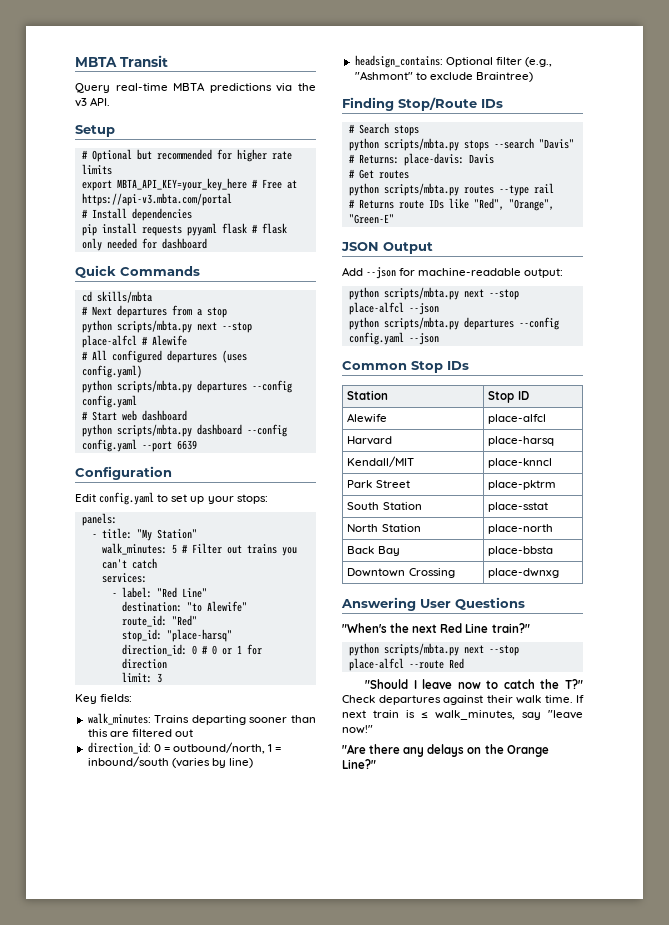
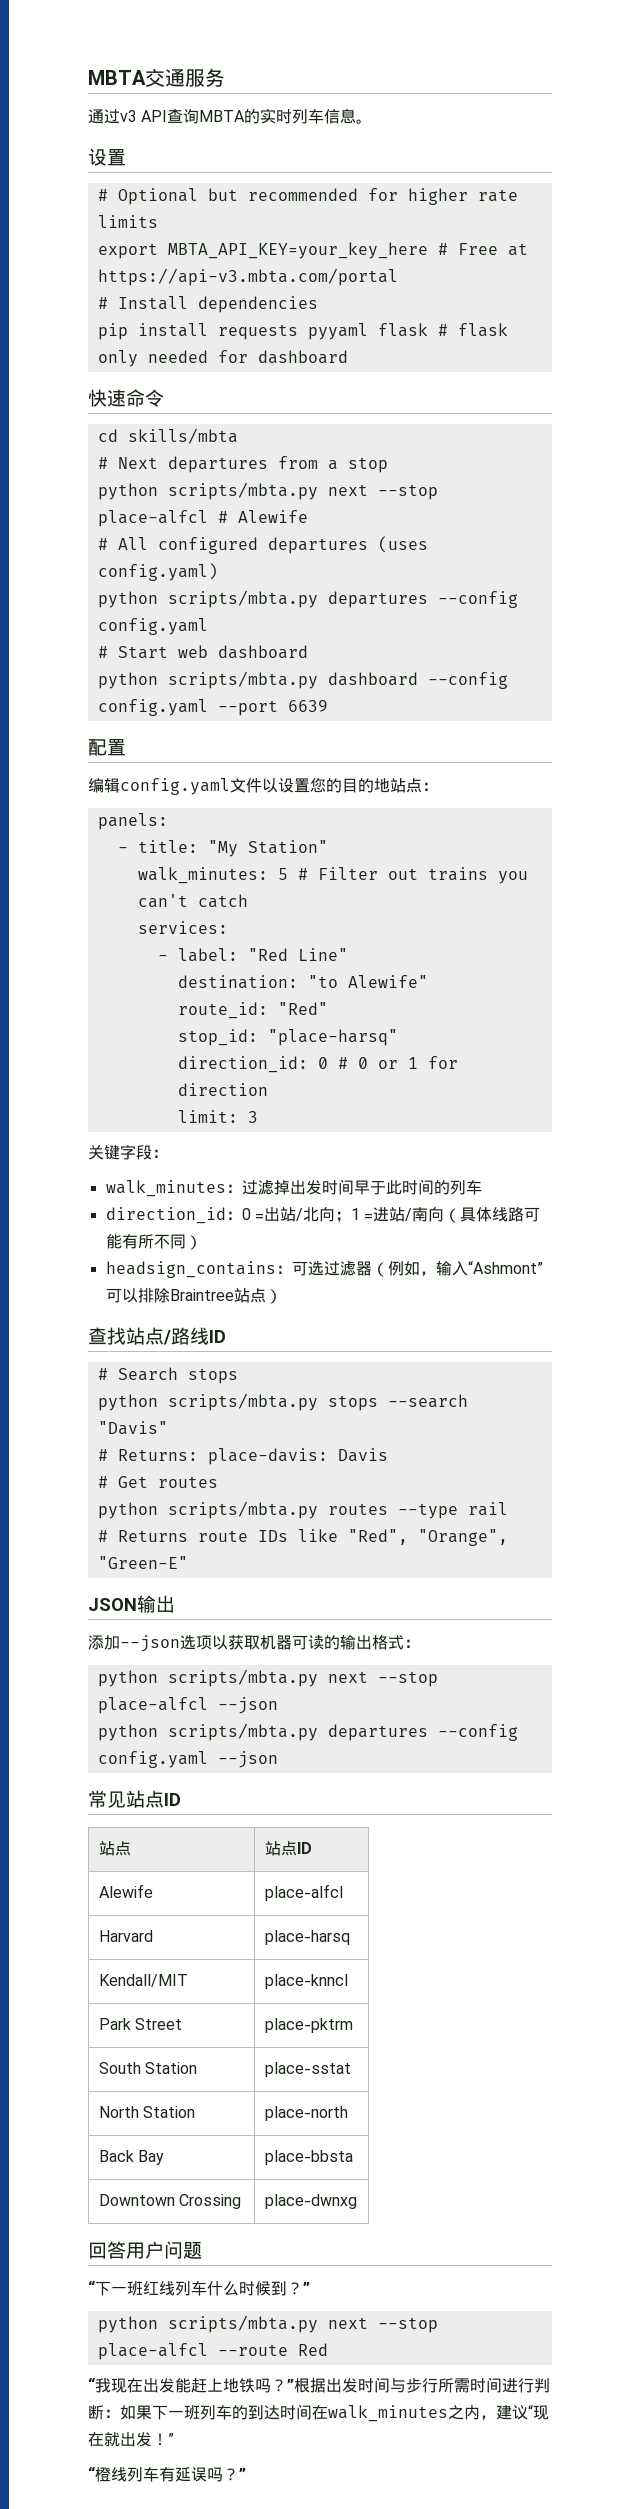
- MBTA Transit
- Query real-time MBTA predictions via the v3 API.
- Setup
+ MBTA交通服务
+ 通过v3 API查询MBTA的实时列车信息。
+ 设置
- Quick Commands
+ 快速命令
- Configuration
- Edit config.yaml to set up your stops:
+ 配置
+ 编辑config.yaml文件以设置您的目的地站点：
- Key fields:
- walk_minutes: Trains departing sooner than this are filtered out
- direction_id: 0 = outbound/north, 1 = inbound/south (varies by line)
- headsign_contains: Optional filter (e.g., "Ashmont" to exclude Braintree)
- Finding Stop/Route IDs
+ 关键字段：
+ walk_minutes：过滤掉出发时间早于此时间的列车
+ direction_id：0 =出站/北向；1 =进站/南向（具体线路可能有所不同）
+ headsign_contains：可选过滤器（例如，输入“Ashmont”可以排除Braintree站点）
+ 查找站点/路线ID
- JSON Output
- Add --json for machine-readable output:
+ JSON输出
+ 添加--json选项以获取机器可读的输出格式：
- Common Stop IDs
- Station | Stop ID
+ 常见站点ID
+ 站点 | 站点ID
- Answering User Questions
- "When's the next Red Line train?"
+ 回答用户问题
+ “下一班红线列车什么时候到？”
- "Should I leave now to catch the T?" Check departures against their walk time. If next train is ≤ walk_minutes, say "leave now!"
- "Are there any delays on the Orange Line?"
+ “我现在出发能赶上地铁吗？”根据出发时间与步行所需时间进行判断：如果下一班列车的到达时间在walk_minutes之内，建议“现在就出发！”
+ “橙线列车有延误吗？”

